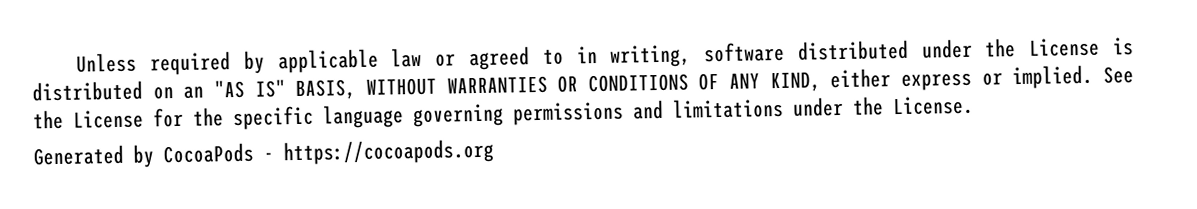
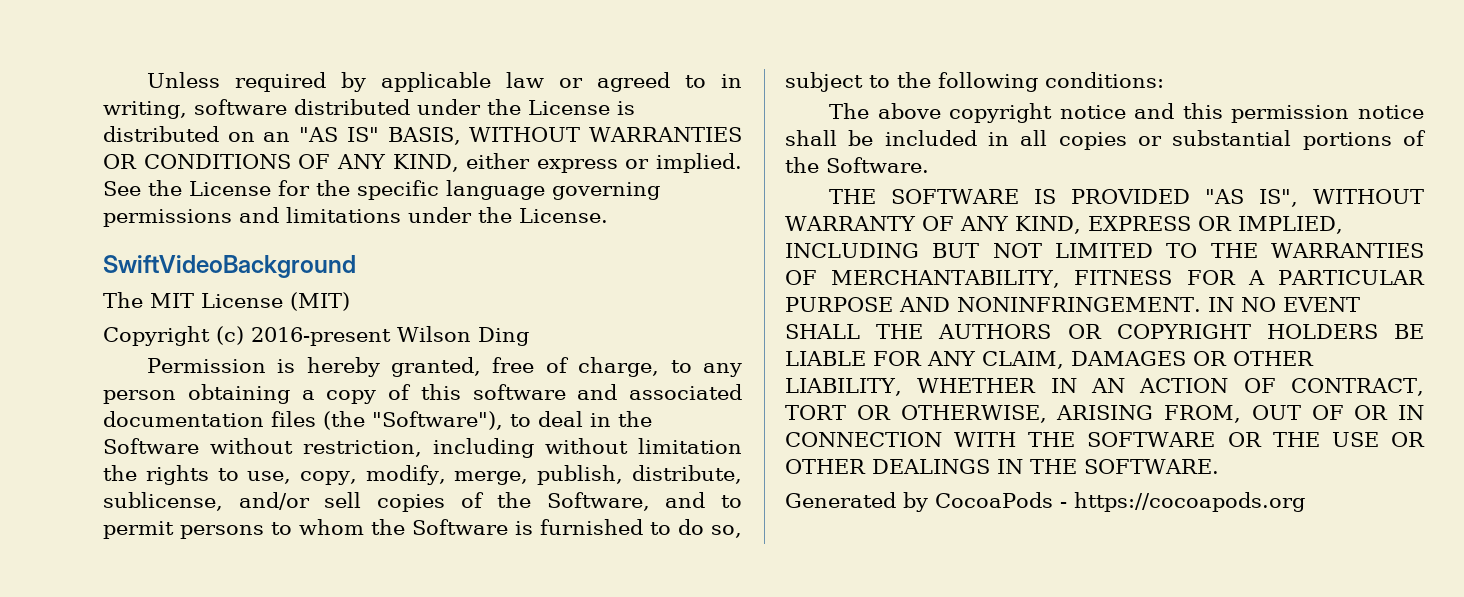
+ SwiftVideoBackground
+ The MIT License (MIT)
+ Copyright (c) 2016-present Wilson Ding
+ Permission is hereby granted, free of charge, to any person obtaining a copy of this software and associated documentation files (the "Software"), to deal in the Software without restriction, including without limitation the rights to use, copy, modify, merge, publish, distribute, sublicense, and/or sell copies of the Software, and to permit persons to whom the Software is furnished to do so, subject to the following conditions:
+ The above copyright notice and this permission notice shall be included in all copies or substantial portions of the Software.
+ THE SOFTWARE IS PROVIDED "AS IS", WITHOUT WARRANTY OF ANY KIND, EXPRESS OR IMPLIED, INCLUDING BUT NOT LIMITED TO THE WARRANTIES OF MERCHANTABILITY, FITNESS FOR A PARTICULAR PURPOSE AND NONINFRINGEMENT. IN NO EVENT SHALL THE AUTHORS OR COPYRIGHT HOLDERS BE LIABLE FOR ANY CLAIM, DAMAGES OR OTHER LIABILITY, WHETHER IN AN ACTION OF CONTRACT, TORT OR OTHERWISE, ARISING FROM, OUT OF OR IN CONNECTION WITH THE SOFTWARE OR THE USE OR OTHER DEALINGS IN THE SOFTWARE.

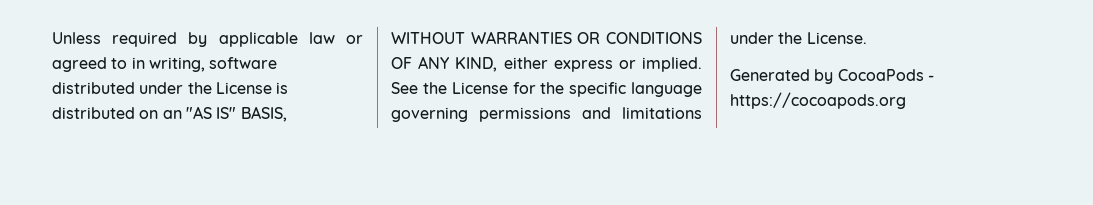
- SwiftVideoBackground
- The MIT License (MIT)
- Copyright (c) 2016-present Wilson Ding
- Permission is hereby granted, free of charge, to any person obtaining a copy of this software and associated documentation files (the "Software"), to deal in the Software without restriction, including without limitation the rights to use, copy, modify, merge, publish, distribute, sublicense, and/or sell copies of the Software, and to permit persons to whom the Software is furnished to do so, subject to the following conditions:
- The above copyright notice and this permission notice shall be included in all copies or substantial portions of the Software.
- THE SOFTWARE IS PROVIDED "AS IS", WITHOUT WARRANTY OF ANY KIND, EXPRESS OR IMPLIED, INCLUDING BUT NOT LIMITED TO THE WARRANTIES OF MERCHANTABILITY, FITNESS FOR A PARTICULAR PURPOSE AND NONINFRINGEMENT. IN NO EVENT SHALL THE AUTHORS OR COPYRIGHT HOLDERS BE LIABLE FOR ANY CLAIM, DAMAGES OR OTHER LIABILITY, WHETHER IN AN ACTION OF CONTRACT, TORT OR OTHERWISE, ARISING FROM, OUT OF OR IN CONNECTION WITH THE SOFTWARE OR THE USE OR OTHER DEALINGS IN THE SOFTWARE.

